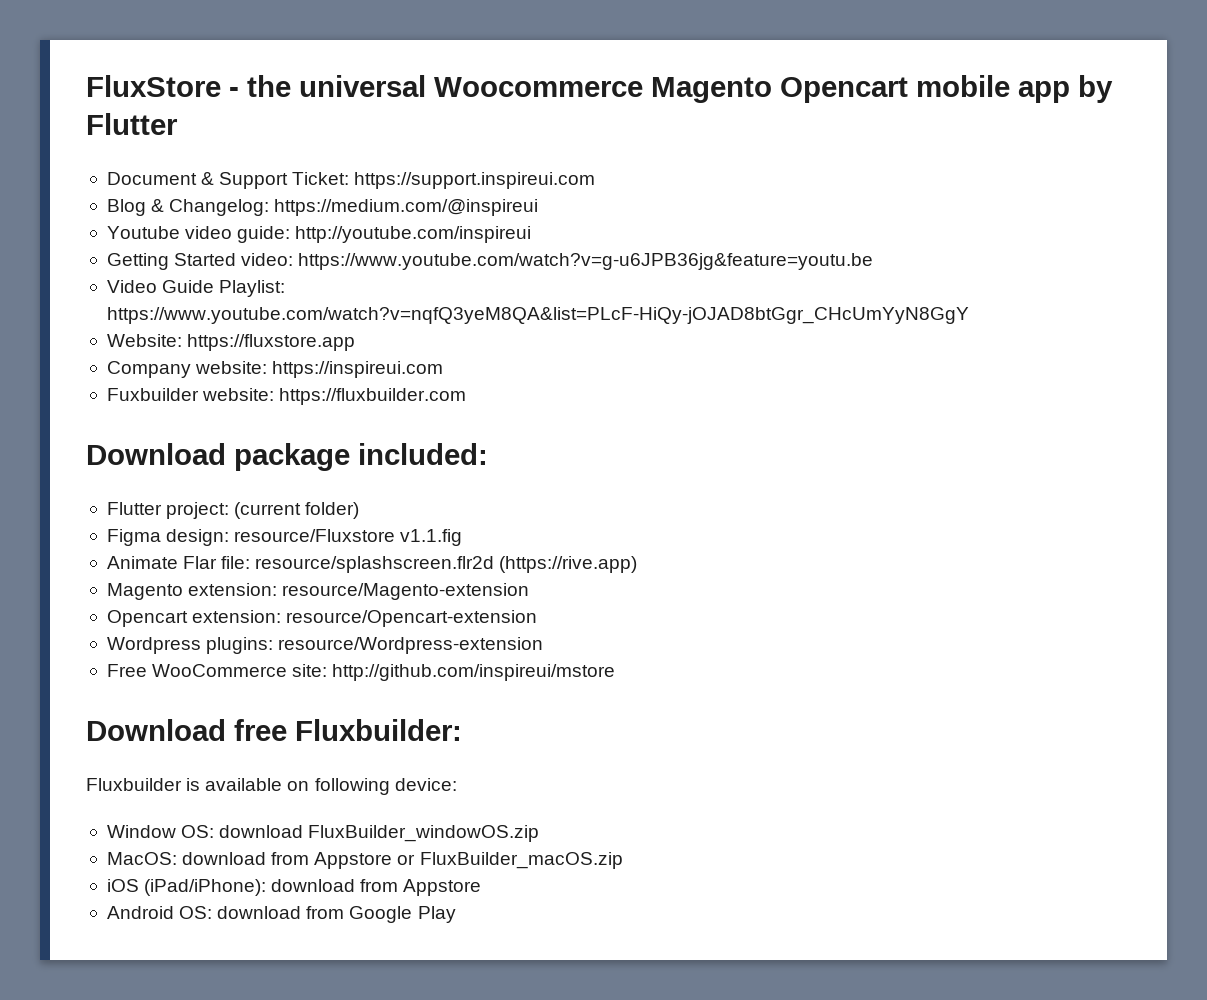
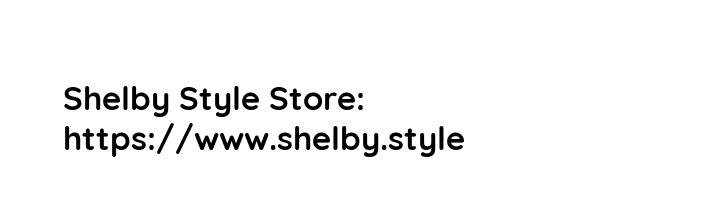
- FluxStore - the universal Woocommerce Magento Opencart mobile app by Flutter
- Document & Support Ticket: https://support.inspireui.com
- Blog & Changelog: https://medium.com/@inspireui
- Youtube video guide: http://youtube.com/inspireui
- Getting Started video: https://www.youtube.com/watch?v=g-u6JPB36jg&feature=youtu.be
- Video Guide Playlist: https://www.youtube.com/watch?v=nqfQ3yeM8QA&list=PLcF-HiQy-jOJAD8btGgr_CHcUmYyN8GgY
- Website: https://fluxstore.app
- Company website: https://inspireui.com
- Fuxbuilder website: https://fluxbuilder.com
- Download package included:
- Flutter project: (current folder)
- Figma design: resource/Fluxstore v1.1.fig
- Animate Flar file: resource/splashscreen.flr2d (https://rive.app)
- Magento extension: resource/Magento-extension
- Opencart extension: resource/Opencart-extension
- Wordpress plugins: resource/Wordpress-extension
- Free WooCommerce site: http://github.com/inspireui/mstore
- Download free Fluxbuilder:
- Fluxbuilder is available on following device:
- Window OS: download FluxBuilder_windowOS.zip
- MacOS: download from Appstore or FluxBuilder_macOS.zip
- iOS (iPad/iPhone): download from Appstore
- Android OS: download from Google Play
+ Shelby Style Store: https://www.shelby.style

